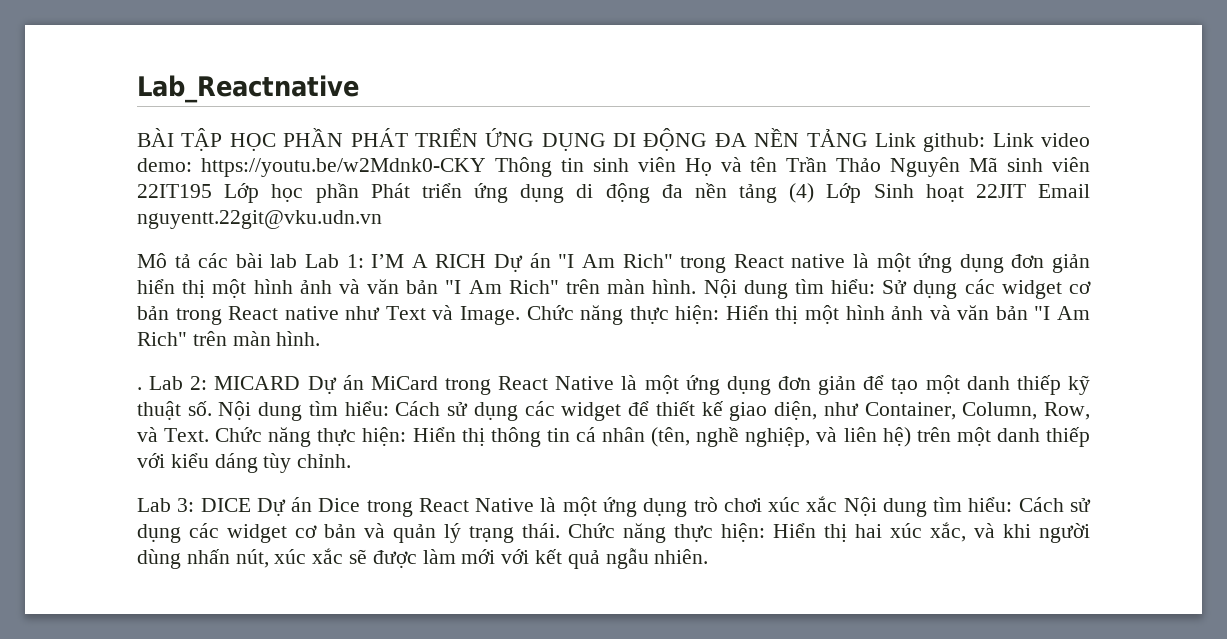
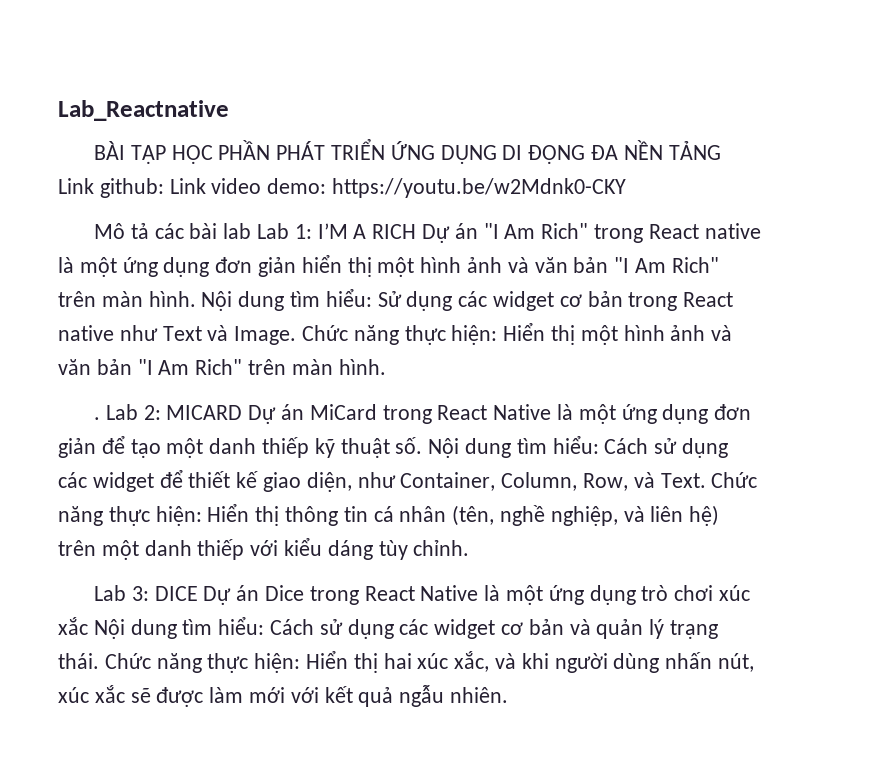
- BÀI TẬP HỌC PHẦN PHÁT TRIỂN ỨNG DỤNG DI ĐỘNG ĐA NỀN TẢNG Link github: Link video demo: https://youtu.be/w2Mdnk0-CKY Thông tin sinh viên Họ và tên Trần Thảo Nguyên Mã sinh viên 22IT195 Lớp học phần Phát triển ứng dụng di động đa nền tảng (4) Lớp Sinh hoạt 22JIT Email nguyentt.22git@vku.udn.vn
+ BÀI TẬP HỌC PHẦN PHÁT TRIỂN ỨNG DỤNG DI ĐỘNG ĐA NỀN TẢNG Link github: Link video demo: https://youtu.be/w2Mdnk0-CKY

